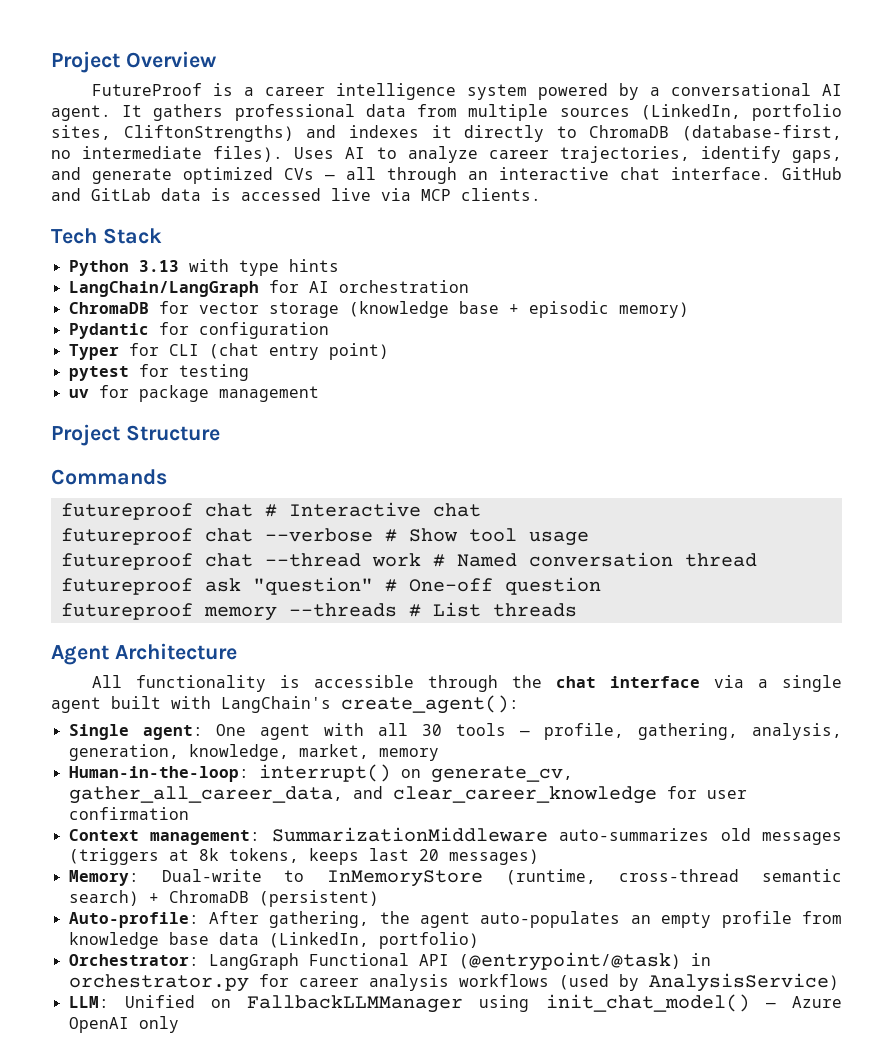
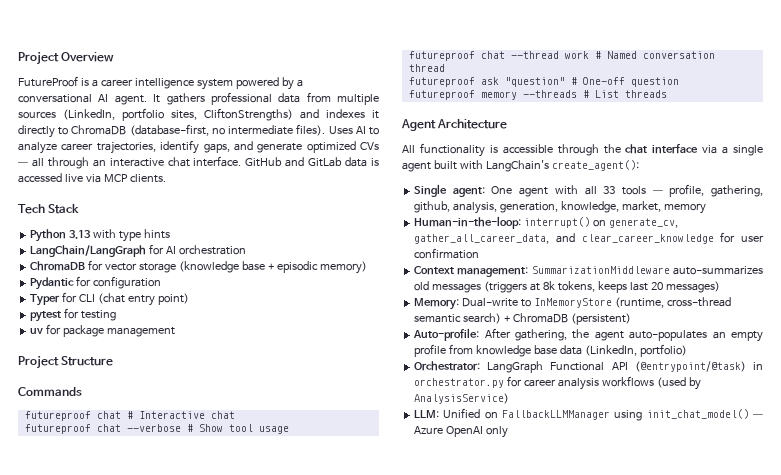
- Single agent: One agent with all 30 tools — profile, gathering, analysis, generation, knowledge, market, memory
+ Single agent: One agent with all 33 tools — profile, gathering, github, analysis, generation, knowledge, market, memory

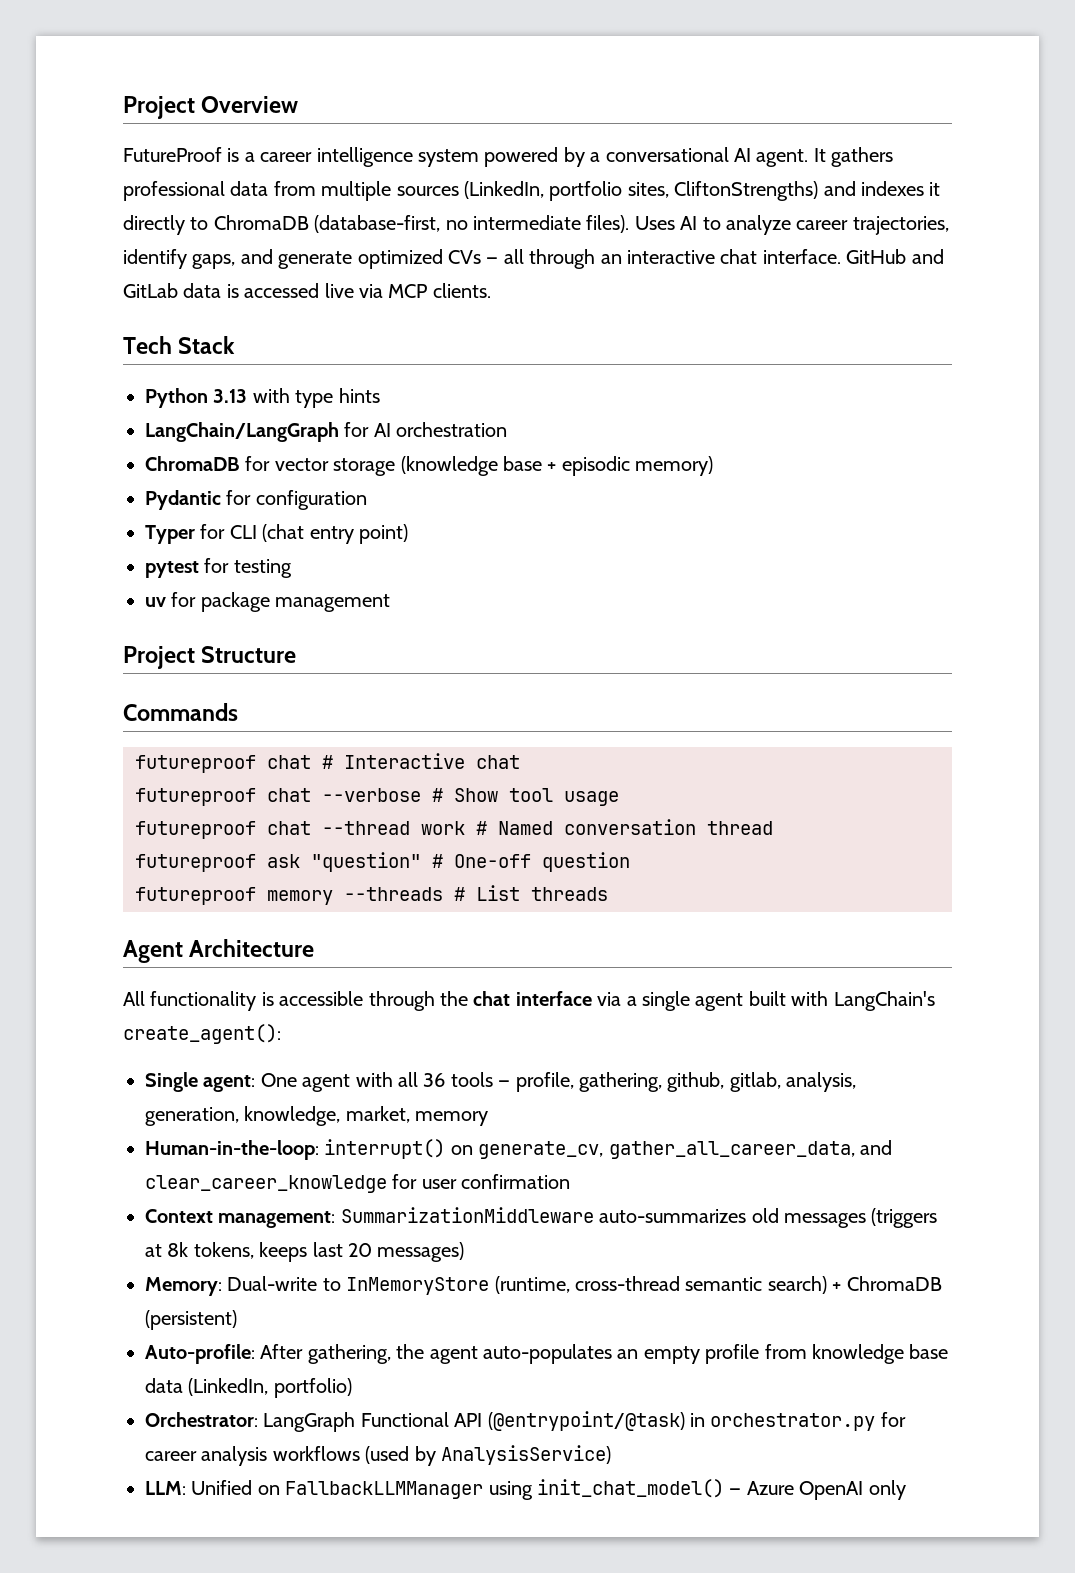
- Single agent: One agent with all 33 tools — profile, gathering, github, analysis, generation, knowledge, market, memory
+ Single agent: One agent with all 36 tools — profile, gathering, github, gitlab, analysis, generation, knowledge, market, memory

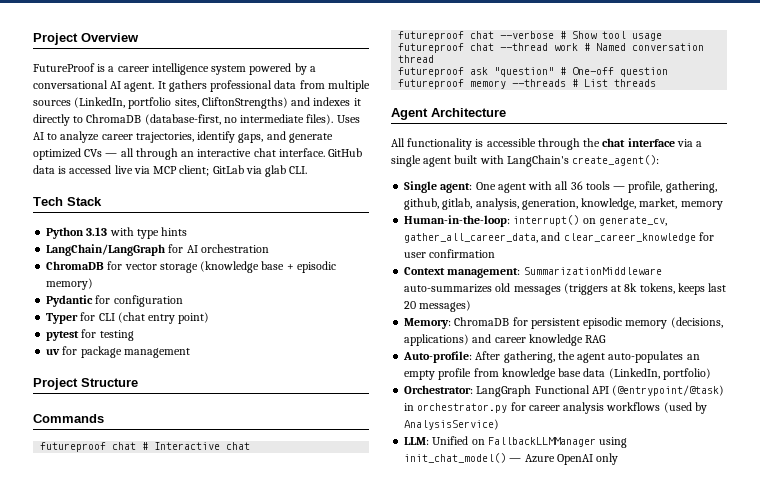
- GitHub and GitLab data is accessed live via MCP clients.
+ GitHub data is accessed live via MCP client; GitLab via glab CLI.
- Memory: Dual-write to InMemoryStore (runtime, cross-thread semantic search) + ChromaDB (persistent)
+ Memory: ChromaDB for persistent episodic memory (decisions, applications) and career knowledge RAG

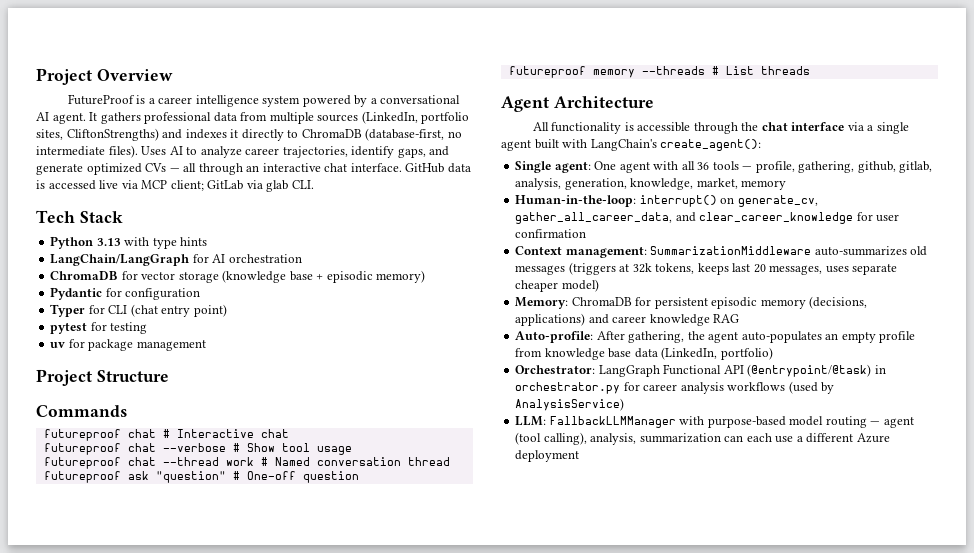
- Context management: SummarizationMiddleware auto-summarizes old messages (triggers at 8k tokens, keeps last 20 messages)
+ Context management: SummarizationMiddleware auto-summarizes old messages (triggers at 32k tokens, keeps last 20 messages, uses separate cheaper model)
- LLM: Unified on FallbackLLMManager using init_chat_model() — Azure OpenAI only
+ LLM: FallbackLLMManager with purpose-based model routing — agent (tool calling), analysis, summarization can each use a different Azure deployment

